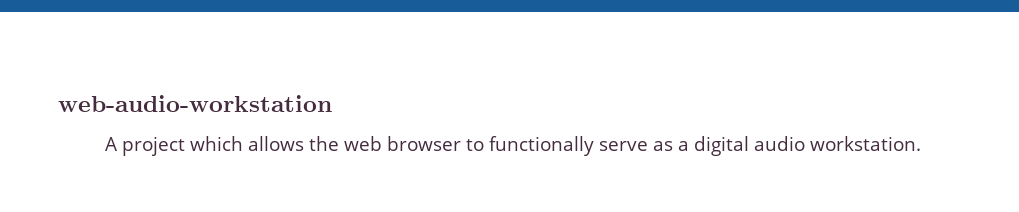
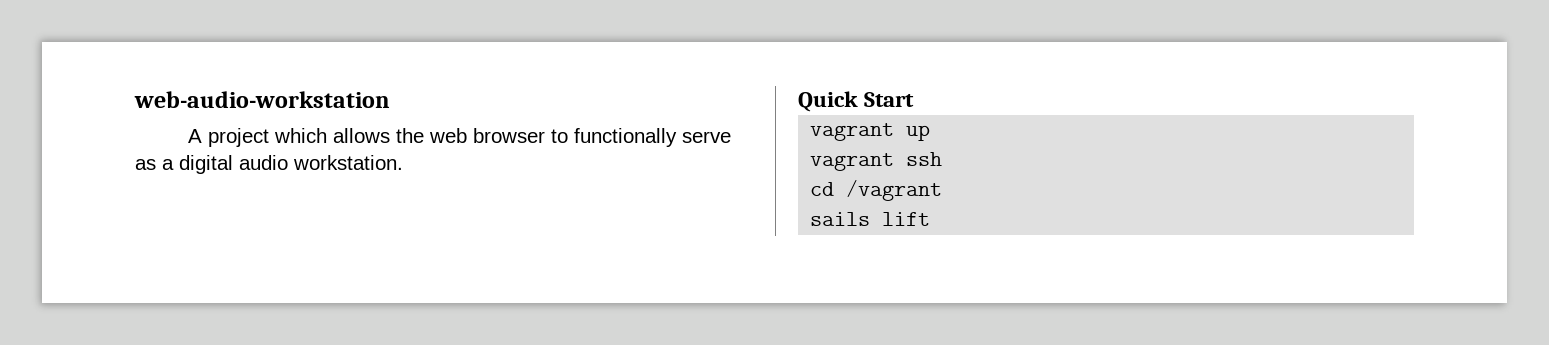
+ Quick Start
+ vagrant up
+ vagrant ssh
+ cd /vagrant
+ sails lift

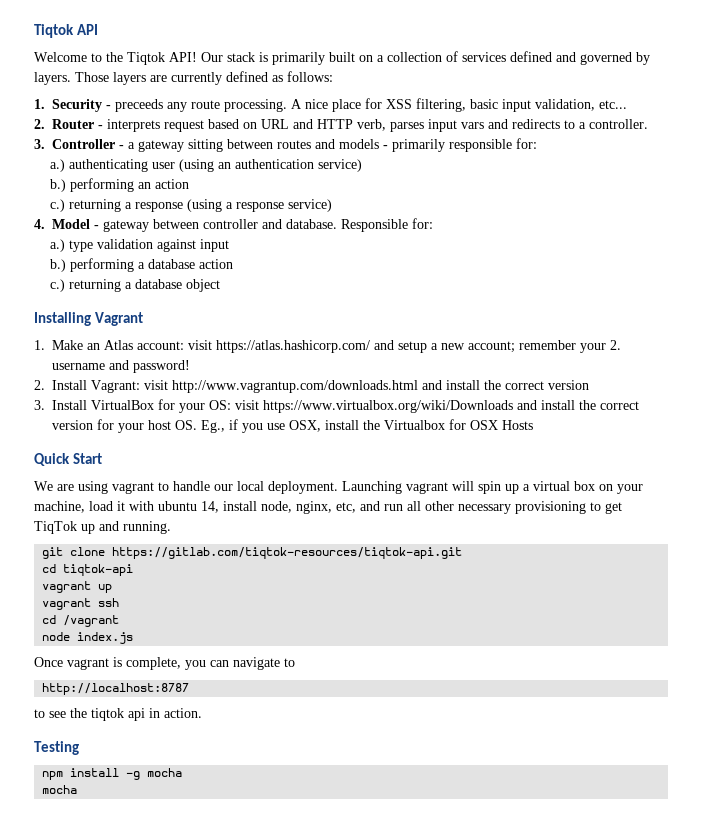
- web-audio-workstation
- A project which allows the web browser to functionally serve as a digital audio workstation.
+ Tiqtok API
+ Welcome to the Tiqtok API! Our stack is primarily built on a collection of services defined and governed by layers. Those layers are currently defined as follows:
+ 1. Security - preceeds any route processing. A nice place for XSS filtering, basic input validation, etc...
+ 2. Router - interprets request based on URL and HTTP verb, parses input vars and redirects to a controller.
+ 3. Controller - a gateway sitting between routes and models - primarily responsible for:
+ a.) authenticating user (using an authentication service)
+ b.) performing an action
+ c.) returning a response (using a response service)
+ 4. Model - gateway between controller and database. Responsible for:
+ a.) type validation against input
+ b.) performing a database action
+ c.) returning a database object
+ Installing Vagrant
+ 1. Make an Atlas account: visit https://atlas.hashicorp.com/ and setup a new account; remember your 2. username and password!
+ 2. Install Vagrant: visit http://www.vagrantup.com/downloads.html and install the correct version
+ 3. Install VirtualBox for your OS: visit https://www.virtualbox.org/wiki/Downloads and install the correct version for your host OS. Eg., if you use OSX, install the Virtualbox for OSX Hosts
  Quick Start
+ We are using vagrant to handle our local deployment. Launching vagrant will spin up a virtual box on your machine, load it with ubuntu 14, install node, nginx, etc, and run all other necessary provisioning to get TiqTok up and running.
+ git clone https://gitlab.com/tiqtok-resources/tiqtok-api.git
+ cd tiqtok-api
- sails lift
+ node index.js
+ Once vagrant is complete, you can navigate to
+ http://localhost:8787
+ to see the tiqtok api in action.
+ Testing
+ npm install -g mocha
+ mocha

